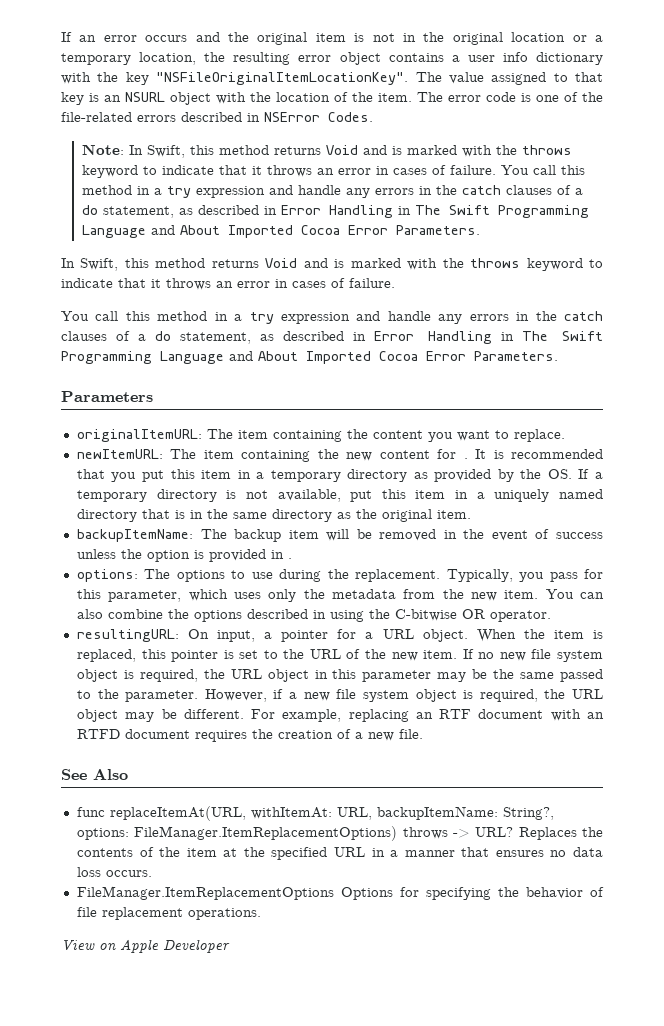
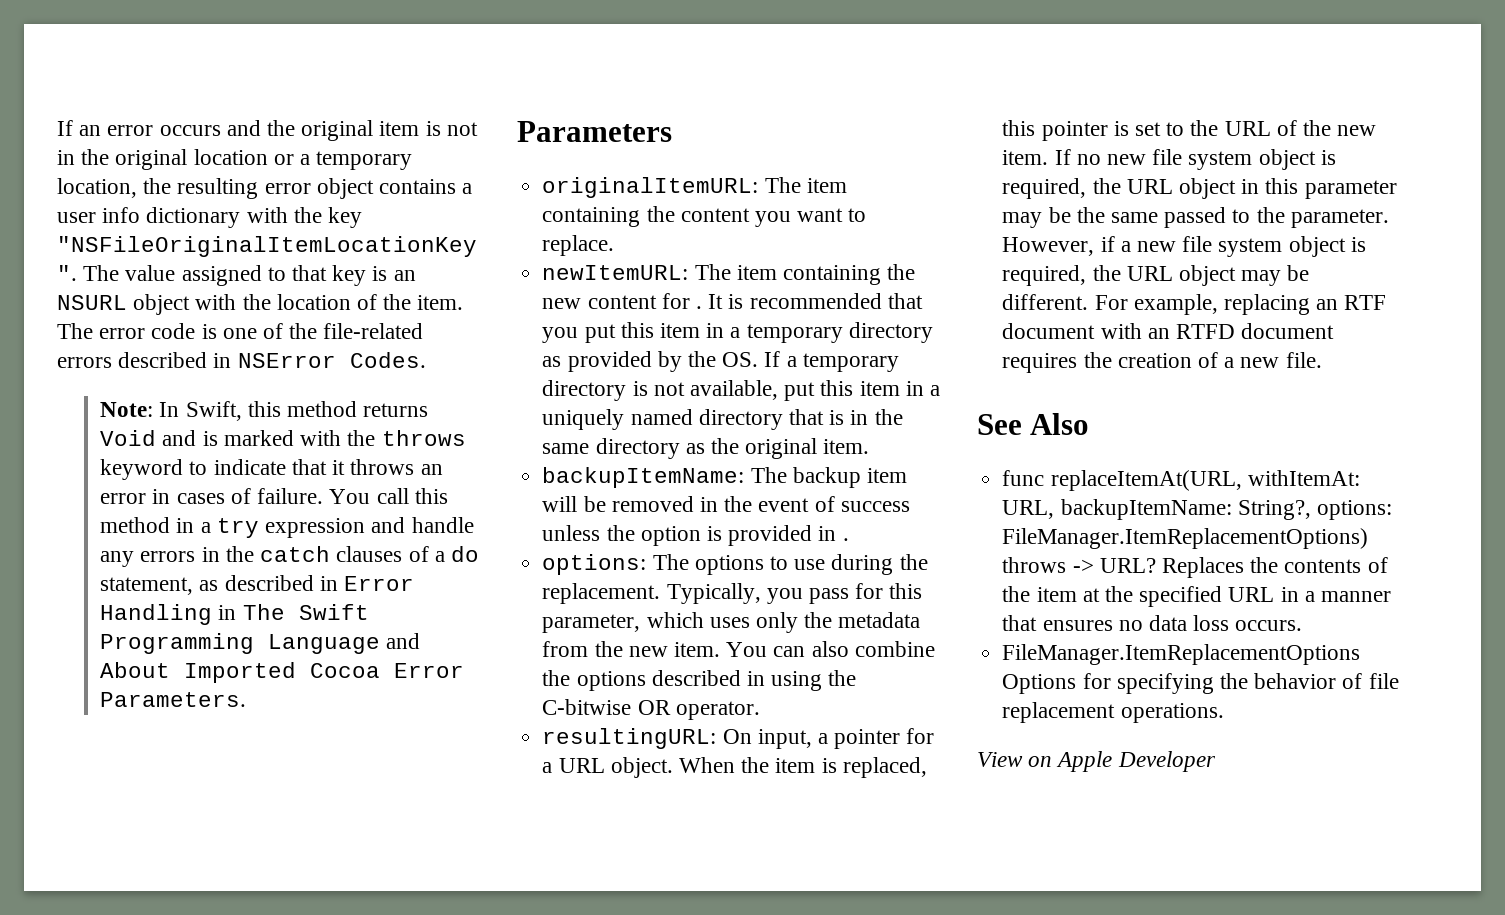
  In Swift, this method returns Void and is marked with the throws keyword to indicate that it throws an error in cases of failure. You call this method in a try expression and handle any errors in the catch clauses of a do statement, as described in Error Handling in The Swift Programming Language and About Imported Cocoa Error Parameters.
- In Swift, this method returns Void and is marked with the throws keyword to indicate that it throws an error in cases of failure.
- You call this method in a try expression and handle any errors in the catch clauses of a do statement, as described in Error Handling in The Swift Programming Language and About Imported Cocoa Error Parameters.

